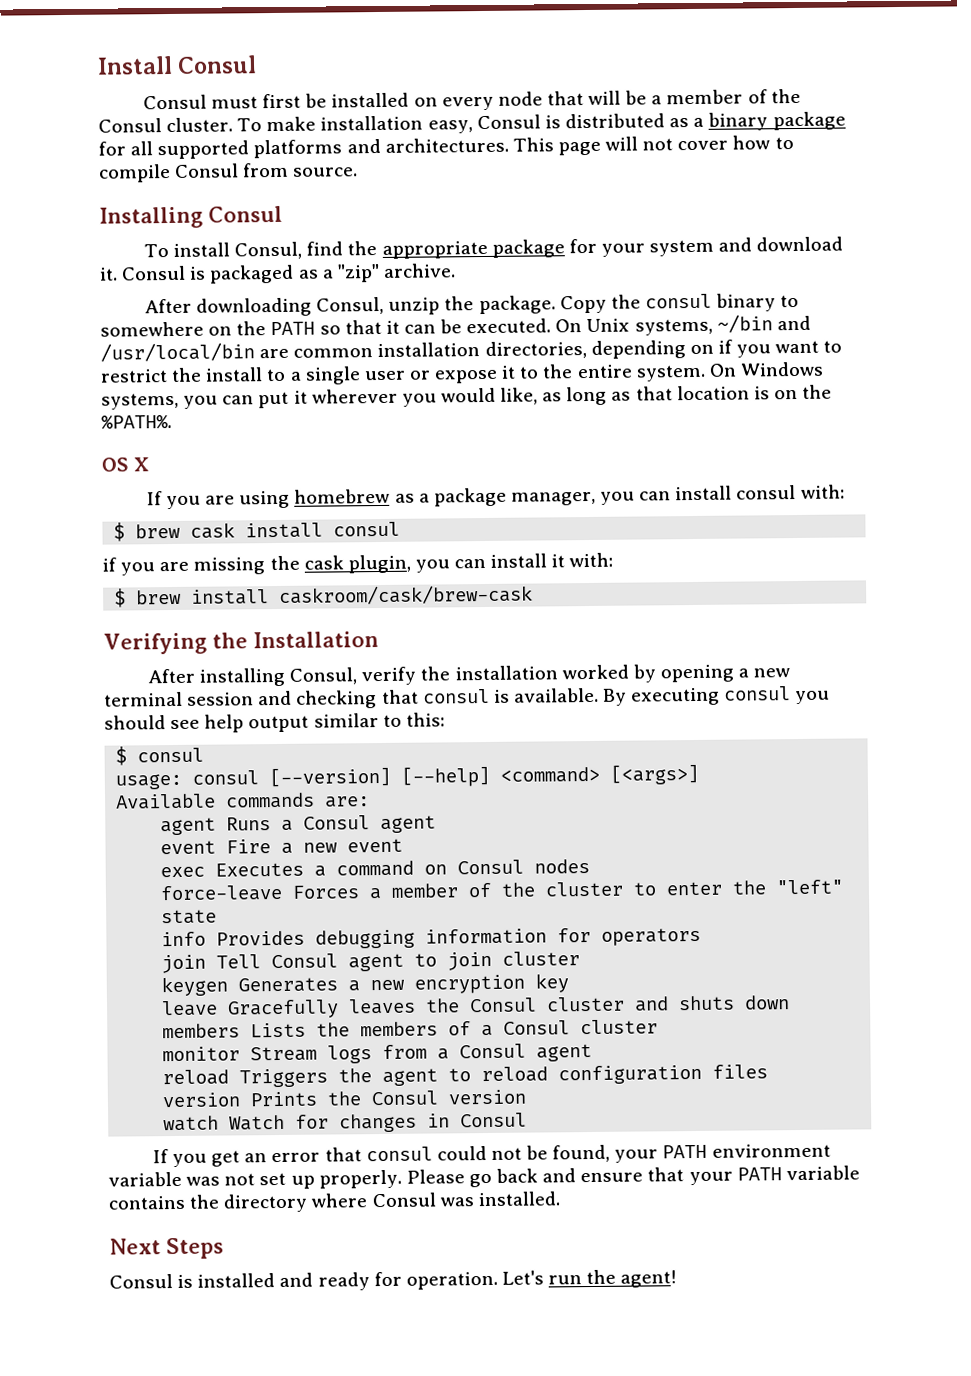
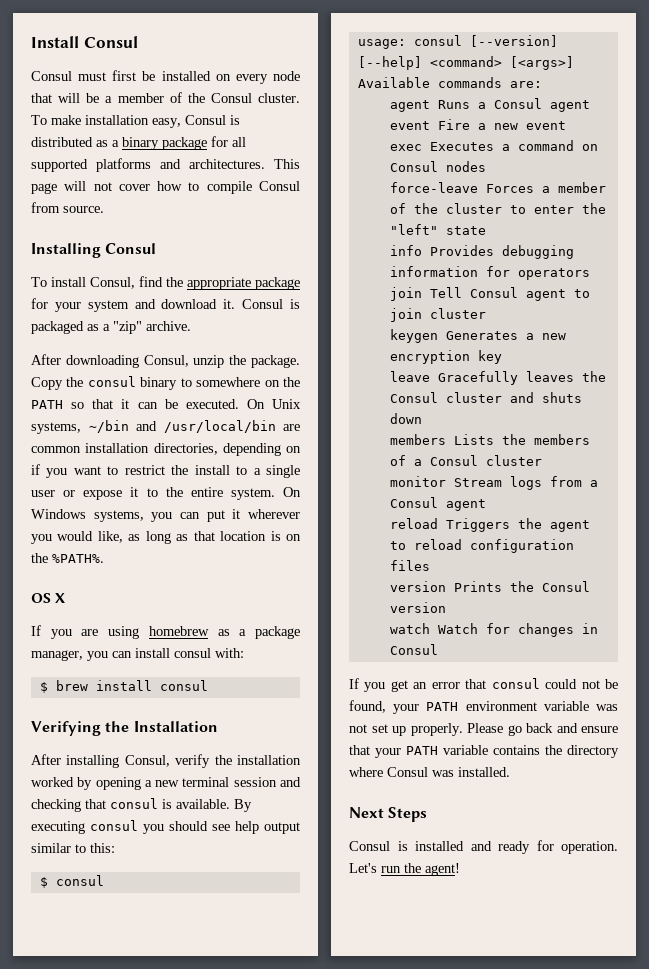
- $ brew cask install consul
- if you are missing the cask plugin, you can install it with:
- $ brew install caskroom/cask/brew-cask
+ $ brew install consul

